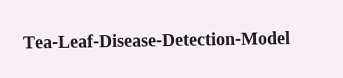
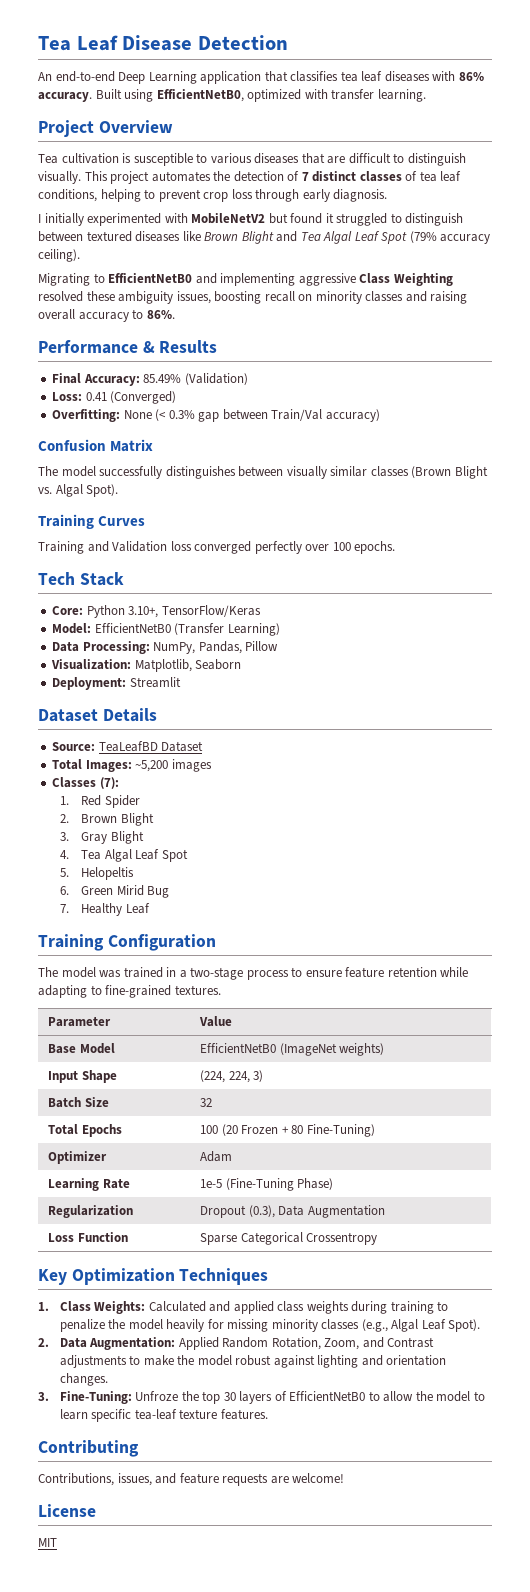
- Tea-Leaf-Disease-Detection-Model
+ Tea Leaf Disease Detection
+ An end-to-end Deep Learning application that classifies tea leaf diseases with 86% accuracy. Built using EfficientNetB0, optimized with transfer learning.
+ Project Overview
+ Tea cultivation is susceptible to various diseases that are difficult to distinguish visually. This project automates the detection of 7 distinct classes of tea leaf conditions, helping to prevent crop loss through early diagnosis.
+ I initially experimented with MobileNetV2 but found it struggled to distinguish between textured diseases like Brown Blight and Tea Algal Leaf Spot (79% accuracy ceiling).
+ Migrating to EfficientNetB0 and implementing aggressive Class Weighting resolved these ambiguity issues, boosting recall on minority classes and raising overall accuracy to 86%.
+ Performance & Results
+ Final Accuracy: 85.49% (Validation)
+ Loss: 0.41 (Converged)
+ Overfitting: None (< 0.3% gap between Train/Val accuracy)
+ Confusion Matrix
+ The model successfully distinguishes between visually similar classes (Brown Blight vs. Algal Spot).
+ Training Curves
+ Training and Validation loss converged perfectly over 100 epochs.
+ Tech Stack
+ Core: Python 3.10+, TensorFlow/Keras
+ Model: EfficientNetB0 (Transfer Learning)
+ Data Processing: NumPy, Pandas, Pillow
+ Visualization: Matplotlib, Seaborn
+ Deployment: Streamlit
+ Dataset Details
+ Source: TeaLeafBD Dataset
+ Total Images: ~5,200 images
+ Classes (7):
+ 1. Red Spider
+ 2. Brown Blight
+ 3. Gray Blight
+ 4. Tea Algal Leaf Spot
+ 5. Helopeltis
+ 6. Green Mirid Bug
+ 7. Healthy Leaf
+ Training Configuration
+ The model was trained in a two-stage process to ensure feature retention while adapting to fine-grained textures.
+ Parameter | Value
+ Base Model | EfficientNetB0 (ImageNet weights)
+ Input Shape | (224, 224, 3)
+ Batch Size | 32
+ Total Epochs | 100 (20 Frozen + 80 Fine-Tuning)
+ Optimizer | Adam
+ Learning Rate | 1e-5 (Fine-Tuning Phase)
+ Regularization | Dropout (0.3), Data Augmentation
+ Loss Function | Sparse Categorical Crossentropy
+ Key Optimization Techniques
+ 1. Class Weights: Calculated and applied class weights during training to penalize the model heavily for missing minority classes (e.g., Algal Leaf Spot).
+ 2. Data Augmentation: Applied Random Rotation, Zoom, and Contrast adjustments to make the model robust against lighting and orientation changes.
+ 3. Fine-Tuning: Unfroze the top 30 layers of EfficientNetB0 to allow the model to learn specific tea-leaf texture features.
+ Contributing
+ Contributions, issues, and feature requests are welcome!
+ License
+ MIT

